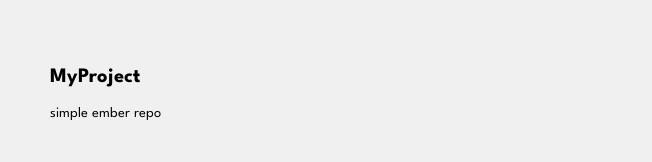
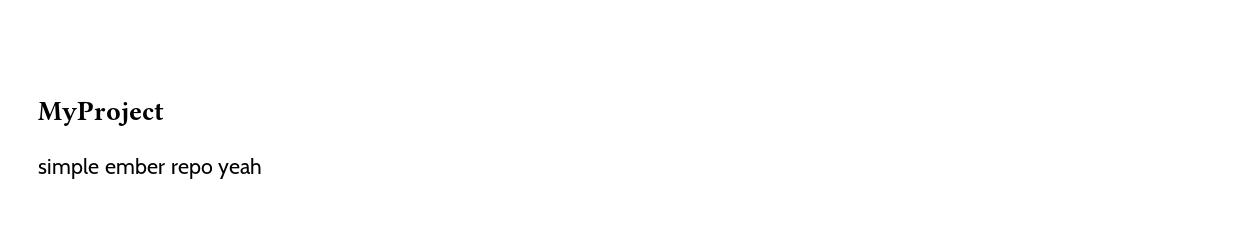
- simple ember repo
+ simple ember repo yeah

